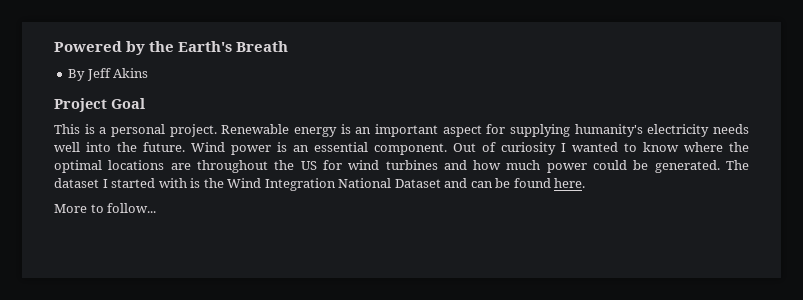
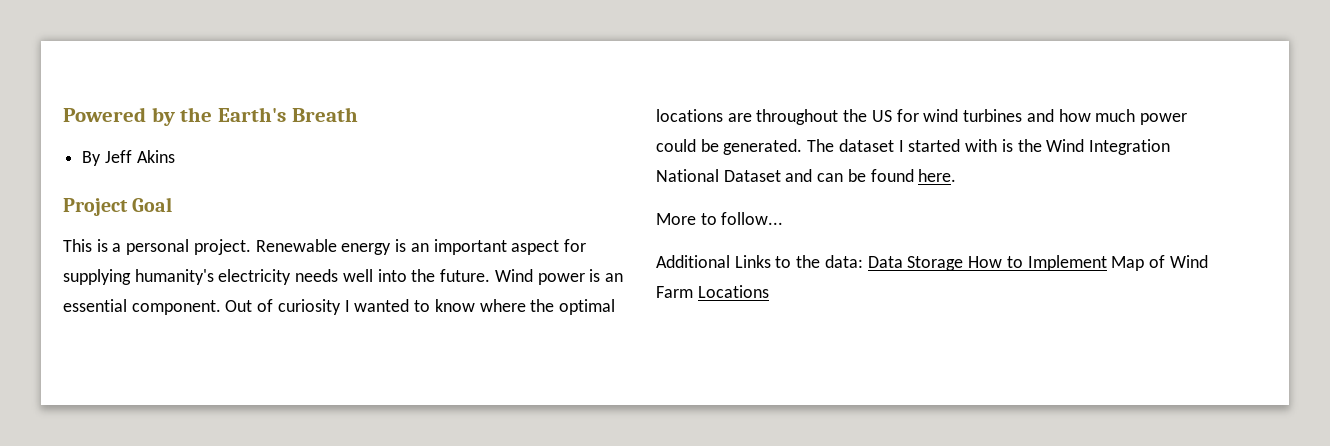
+ Additional Links to the data: Data Storage How to Implement Map of Wind Farm Locations

